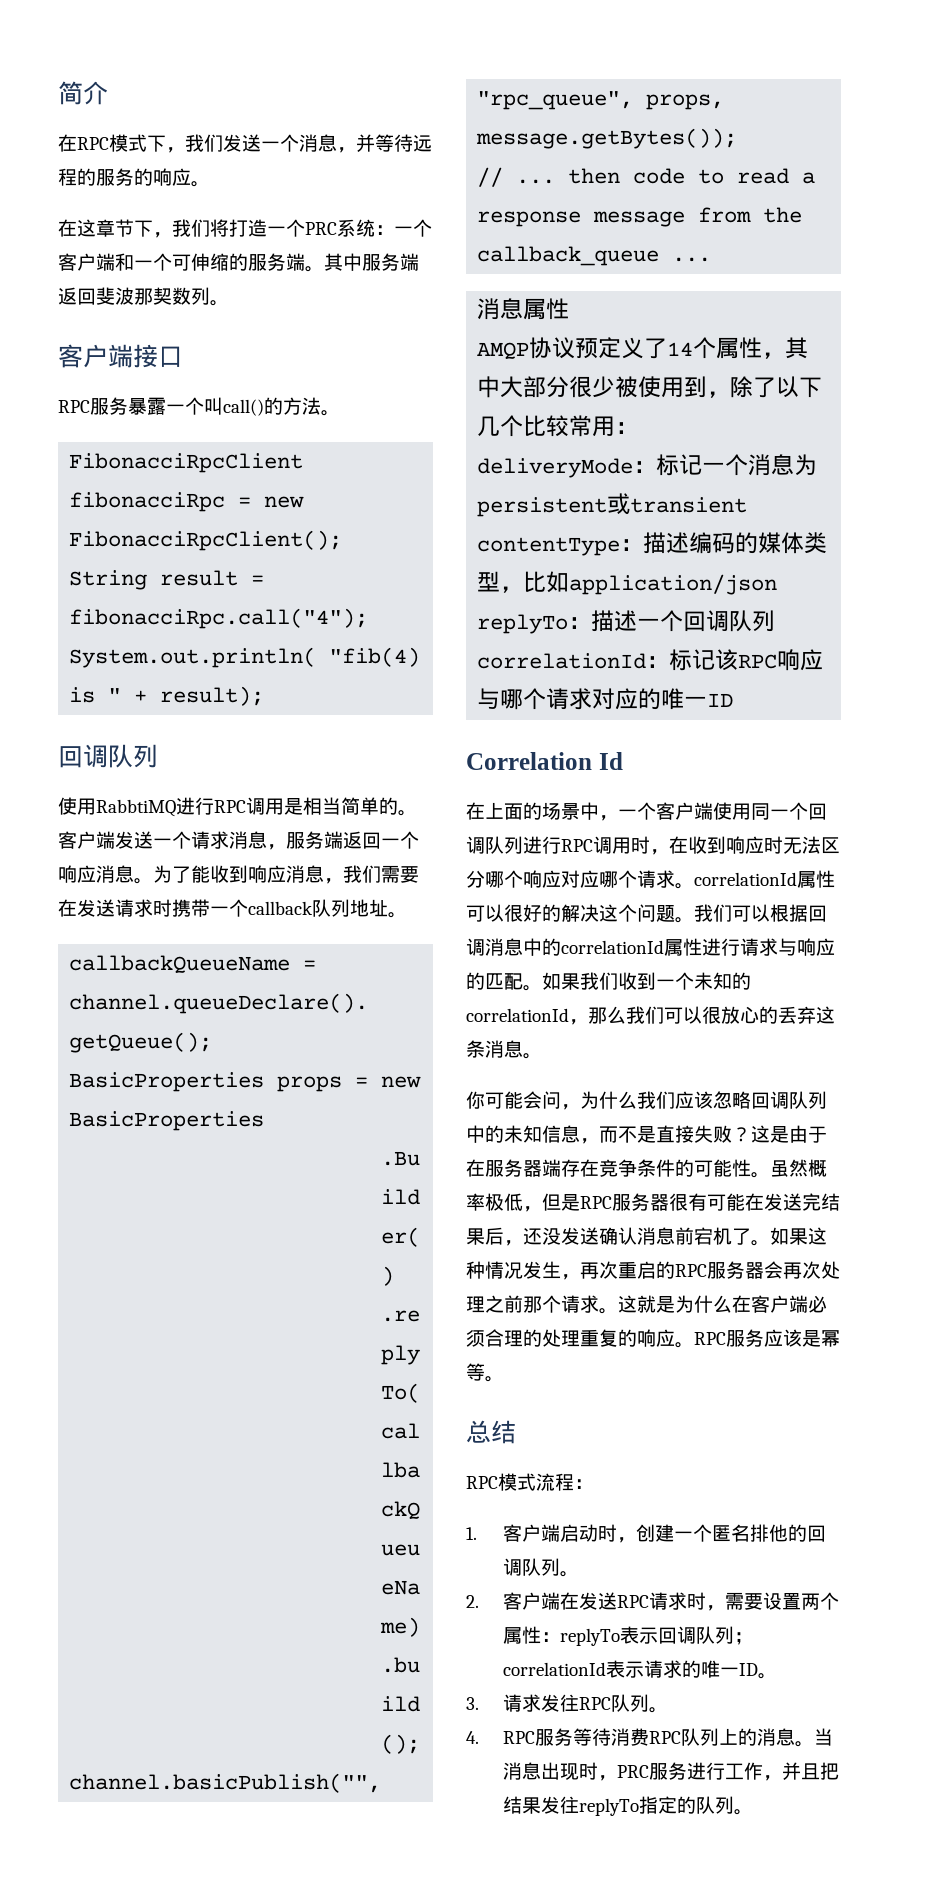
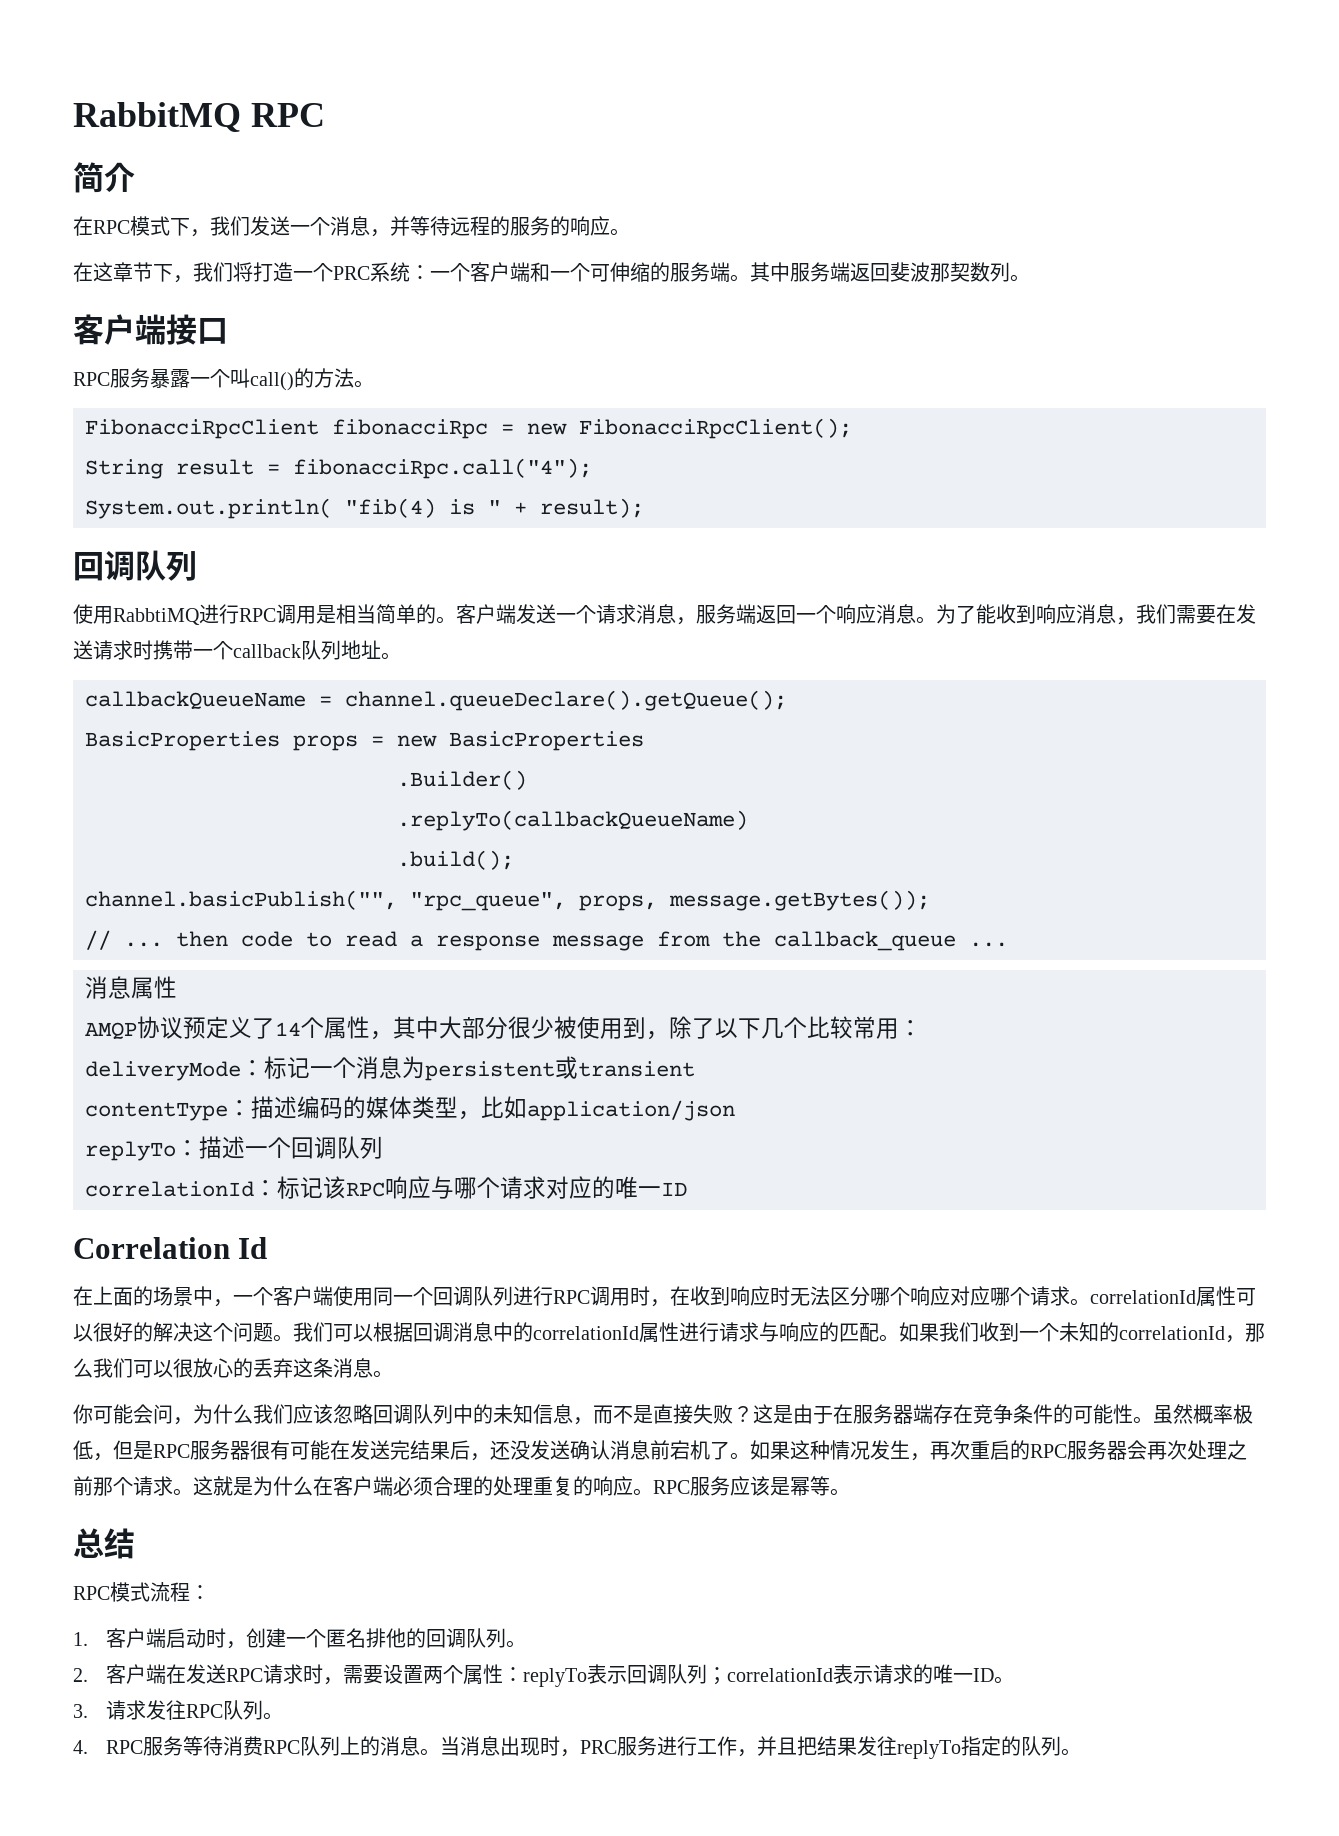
+ RabbitMQ RPC

